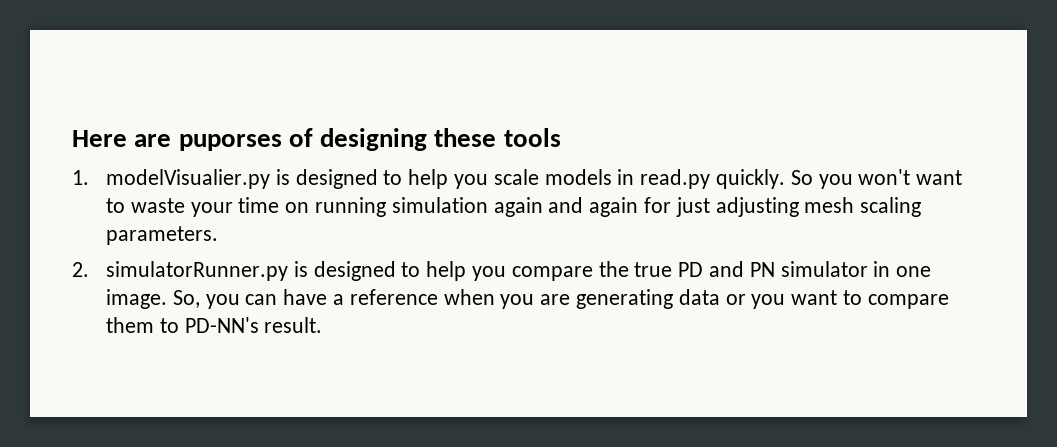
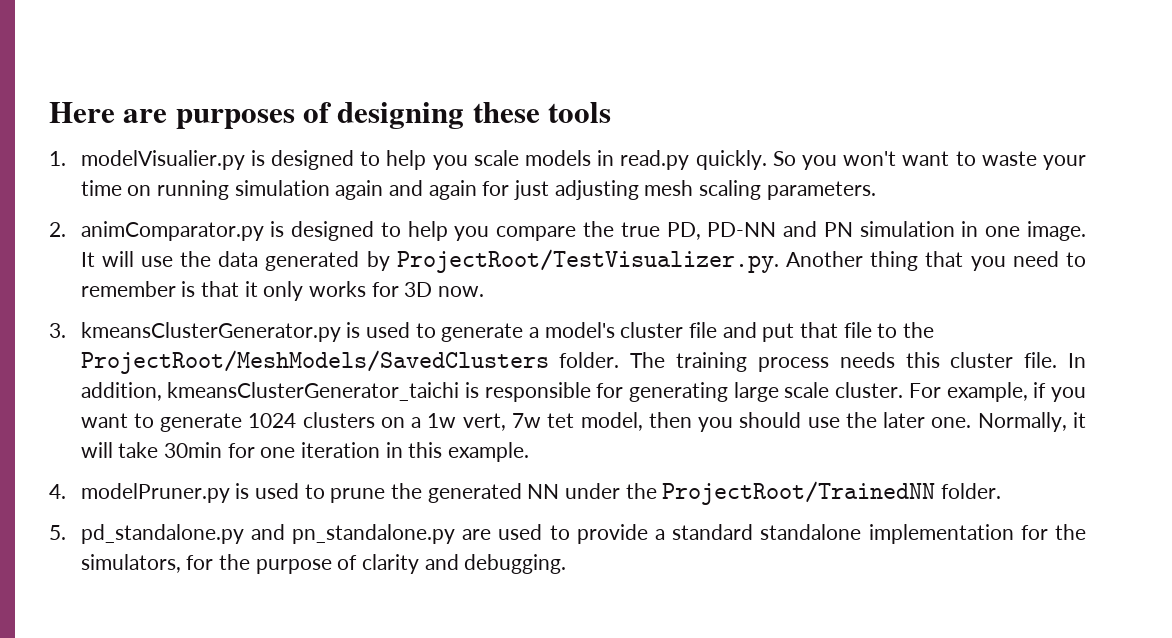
- Here are puporses of designing these tools
+ Here are purposes of designing these tools
- 2. simulatorRunner.py is designed to help you compare the true PD and PN simulator in one image.
+ 2. animComparator.py is designed to help you compare the true PD, PD-NN and PN simulation in one image.
- So, you can have a reference when you are generating data or you want to compare them to PD-NN's result.
+ It will use the data generated by ProjectRoot/TestVisualizer.py. Another thing that you need to remember is that it only works for 3D now.
+ 3. kmeansClusterGenerator.py is used to generate a model's cluster file and put that file to the ProjectRoot/MeshModels/SavedClusters folder. The training process needs this cluster file. In addition, kmeansClusterGenerator_taichi is responsible for generating large scale cluster. For example, if you want to generate 1024 clusters on a 1w vert, 7w tet model, then you should use the later one. Normally, it will take 30min for one iteration in this example.
+ 4. modelPruner.py is used to prune the generated NN under the ProjectRoot/TrainedNN folder.
+ 5. pd_standalone.py and pn_standalone.py are used to provide a standard standalone implementation for the simulators, for the purpose of clarity and debugging.

